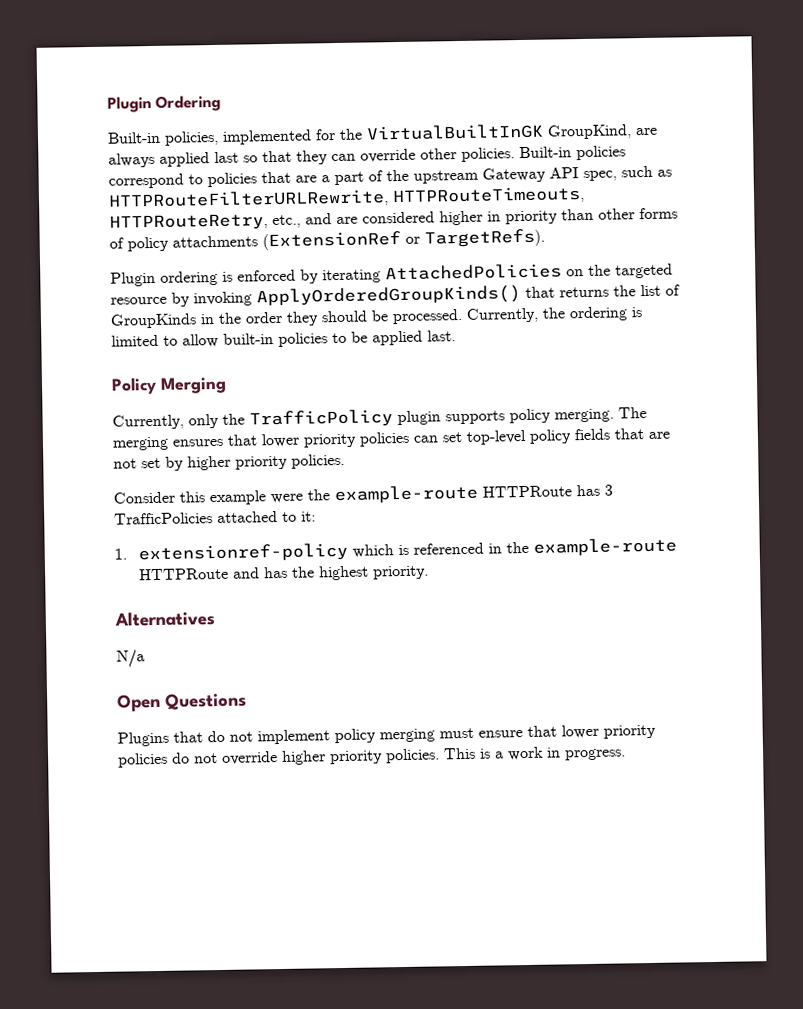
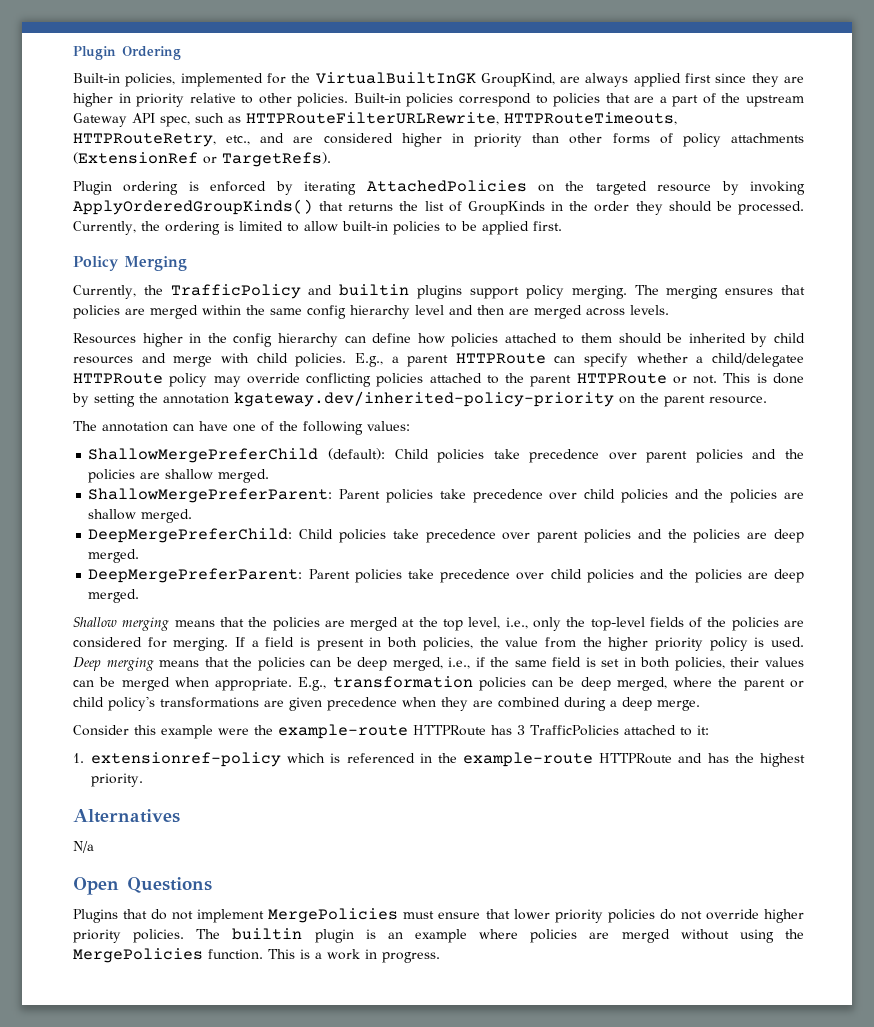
- Built-in policies, implemented for the VirtualBuiltInGK GroupKind, are always applied last so that they can override other policies.
+ Built-in policies, implemented for the VirtualBuiltInGK GroupKind, are always applied first since they are higher in priority relative to other policies.
- Currently, the ordering is limited to allow built-in policies to be applied last.
+ Currently, the ordering is limited to allow built-in policies to be applied first.
- Currently, only the TrafficPolicy plugin supports policy merging.
+ Currently, the TrafficPolicy and builtin plugins support policy merging.
- The merging ensures that lower priority policies can set top-level policy fields that are not set by higher priority policies.
+ The merging ensures that policies are merged within the same config hierarchy level and then are merged across levels.
+ Resources higher in the config hierarchy can define how policies attached to them should be inherited by child resources and merge with child policies. E.g., a parent HTTPRoute can specify whether a child/delegatee HTTPRoute policy may override conflicting policies attached to the parent HTTPRoute or not. This is done by setting the annotation kgateway.dev/inherited-policy-priority on the parent resource.
+ The annotation can have one of the following values:
+ ShallowMergePreferChild (default): Child policies take precedence over parent policies and the policies are shallow merged.
+ ShallowMergePreferParent: Parent policies take precedence over child policies and the policies are shallow merged.
+ DeepMergePreferChild: Child policies take precedence over parent policies and the policies are deep merged.
+ DeepMergePreferParent: Parent policies take precedence over child policies and the policies are deep merged.
+ Shallow merging means that the policies are merged at the top level, i.e., only the top-level fields of the policies are considered for merging. If a field is present in both policies, the value from the higher priority policy is used. Deep merging means that the policies can be deep merged, i.e., if the same field is set in both policies, their values can be merged when appropriate. E.g., transformation policies can be deep merged, where the parent or child policy's transformations are given precedence when they are combined during a deep merge.
- Plugins that do not implement policy merging must ensure that lower priority policies do not override higher priority policies.
+ Plugins that do not implement MergePolicies must ensure that lower priority policies do not override higher priority policies.
+ The builtin plugin is an example where policies are merged without using the MergePolicies function.

